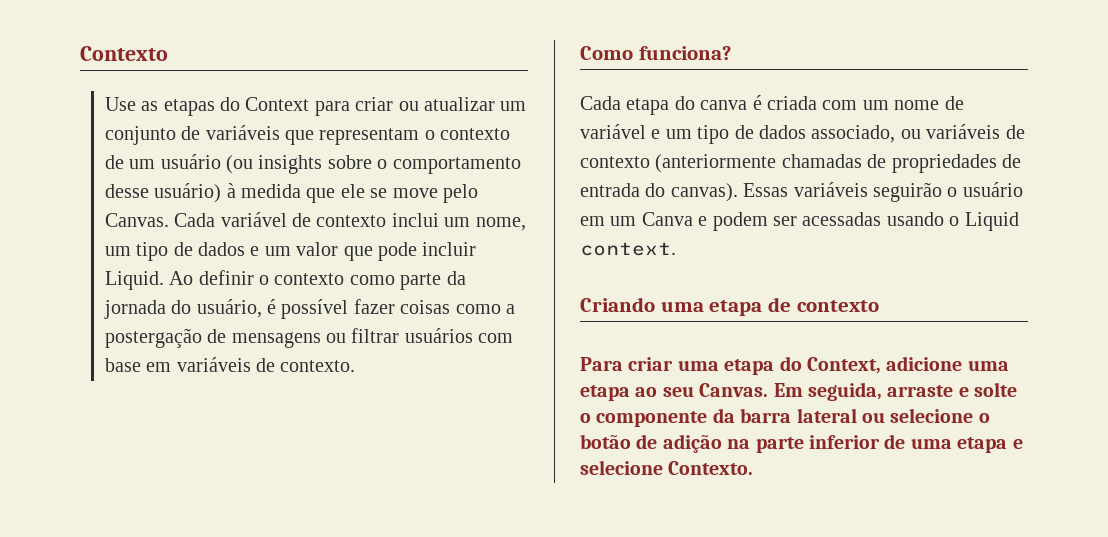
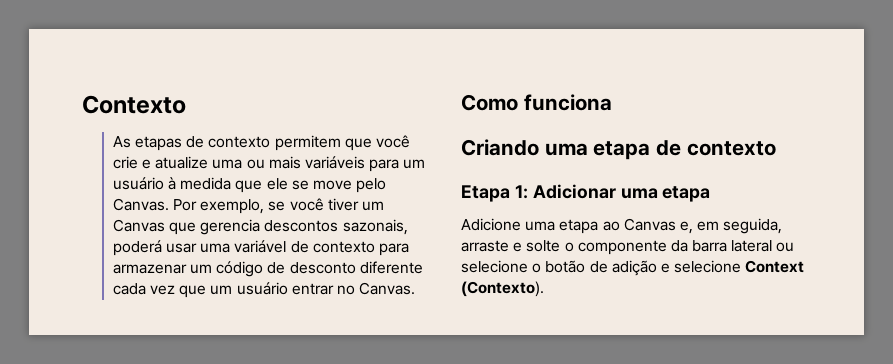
- Use as etapas do Context para criar ou atualizar um conjunto de variáveis que representam o contexto de um usuário (ou insights sobre o comportamento desse usuário) à medida que ele se move pelo Canvas.
+ As etapas de contexto permitem que você crie e atualize uma ou mais variáveis para um usuário à medida que ele se move pelo Canvas.
- Cada variável de contexto inclui um nome, um tipo de dados e um valor que pode incluir Liquid. Ao definir o contexto como parte da jornada do usuário, é possível fazer coisas como a postergação de mensagens ou filtrar usuários com base em variáveis de contexto.
- Como funciona?
- Cada etapa do canva é criada com um nome de variável e um tipo de dados associado, ou variáveis de contexto (anteriormente chamadas de propriedades de entrada do canvas). Essas variáveis seguirão o usuário em um Canva e podem ser acessadas usando o Liquid context.
+ Por exemplo, se você tiver um Canvas que gerencia descontos sazonais, poderá usar uma variável de contexto para armazenar um código de desconto diferente cada vez que um usuário entrar no Canvas.
+ Como funciona
- Para criar uma etapa do Context, adicione uma etapa ao seu Canvas. Em seguida, arraste e solte o componente da barra lateral ou selecione o botão de adição na parte inferior de uma etapa e selecione Contexto.
+ Etapa 1: Adicionar uma etapa
+ Adicione uma etapa ao Canvas e, em seguida, arraste e solte o componente da barra lateral ou selecione o botão de adição e selecione Context (Contexto).

